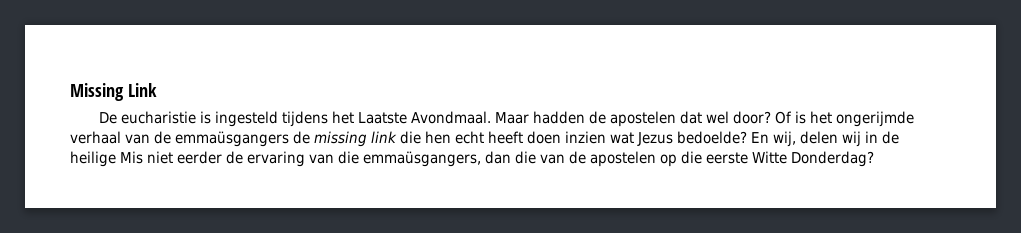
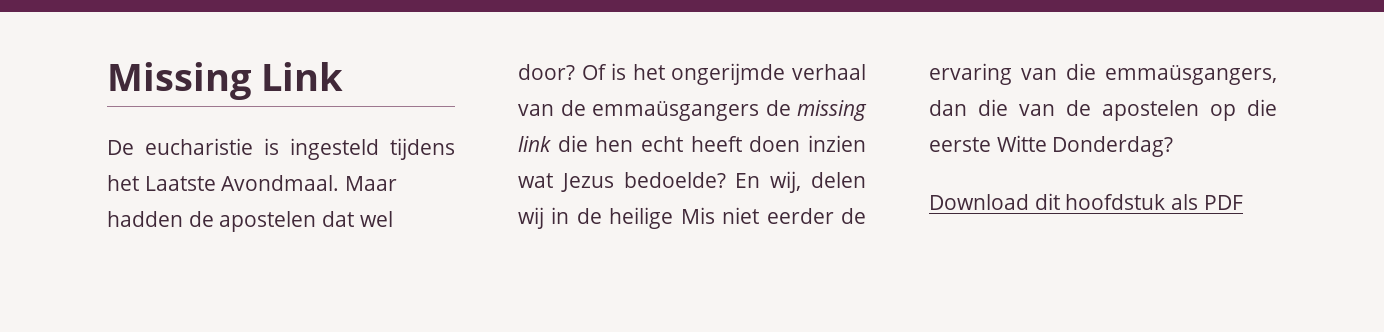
+ Download dit hoofdstuk als PDF

